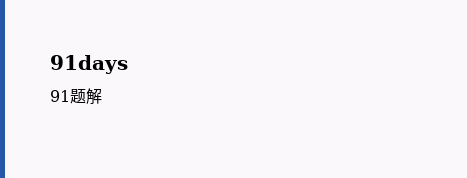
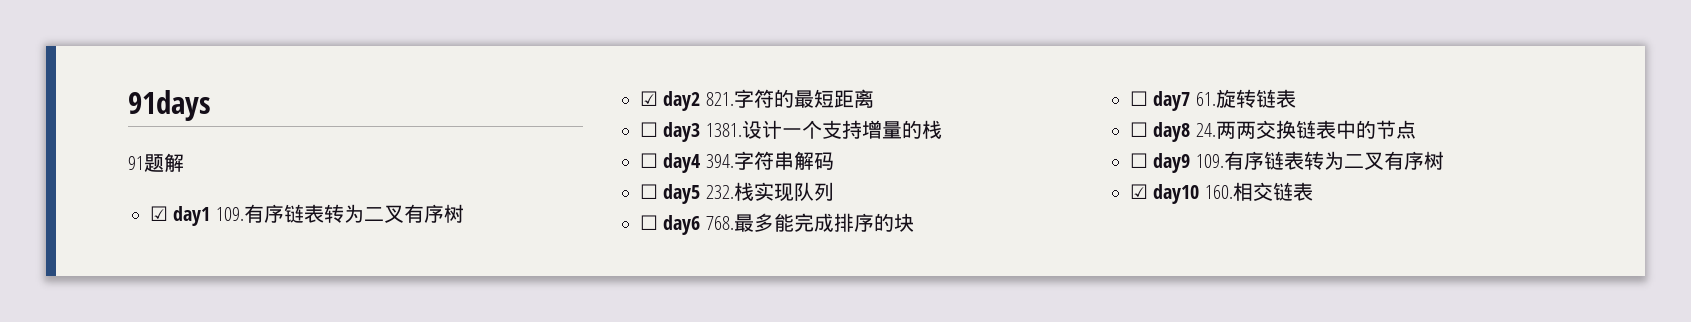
+ ☑ day1 109.有序链表转为二叉有序树
+ ☑ day2 821.字符的最短距离
+ ☐ day3 1381.设计一个支持增量的栈
+ ☐ day4 394.字符串解码
+ ☐ day5 232.栈实现队列
+ ☐ day6 768.最多能完成排序的块
+ ☐ day7 61.旋转链表
+ ☐ day8 24.两两交换链表中的节点
+ ☐ day9 109.有序链表转为二叉有序树
+ ☑ day10 160.相交链表

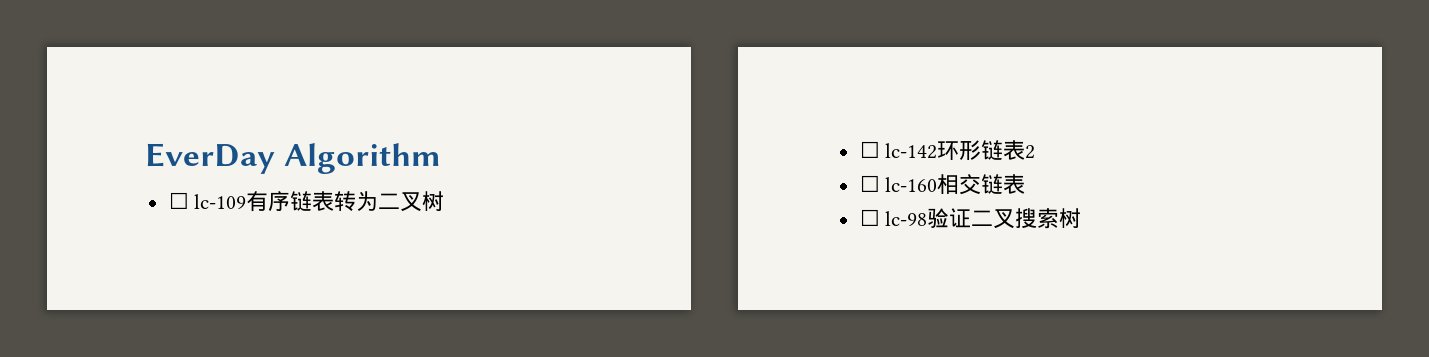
- 91days
- 91题解
- ☑ day1 109.有序链表转为二叉有序树
- ☑ day2 821.字符的最短距离
- ☐ day3 1381.设计一个支持增量的栈
- ☐ day4 394.字符串解码
- ☐ day5 232.栈实现队列
- ☐ day6 768.最多能完成排序的块
- ☐ day7 61.旋转链表
- ☐ day8 24.两两交换链表中的节点
- ☐ day9 109.有序链表转为二叉有序树
- ☑ day10 160.相交链表
+ EverDay Algorithm
+ ☐ lc-109有序链表转为二叉树
+ ☐ lc-142环形链表2
+ ☐ lc-160相交链表
+ ☐ lc-98验证二叉搜索树

